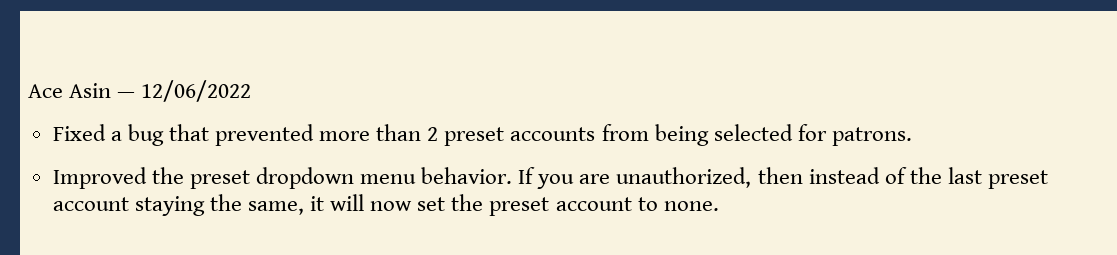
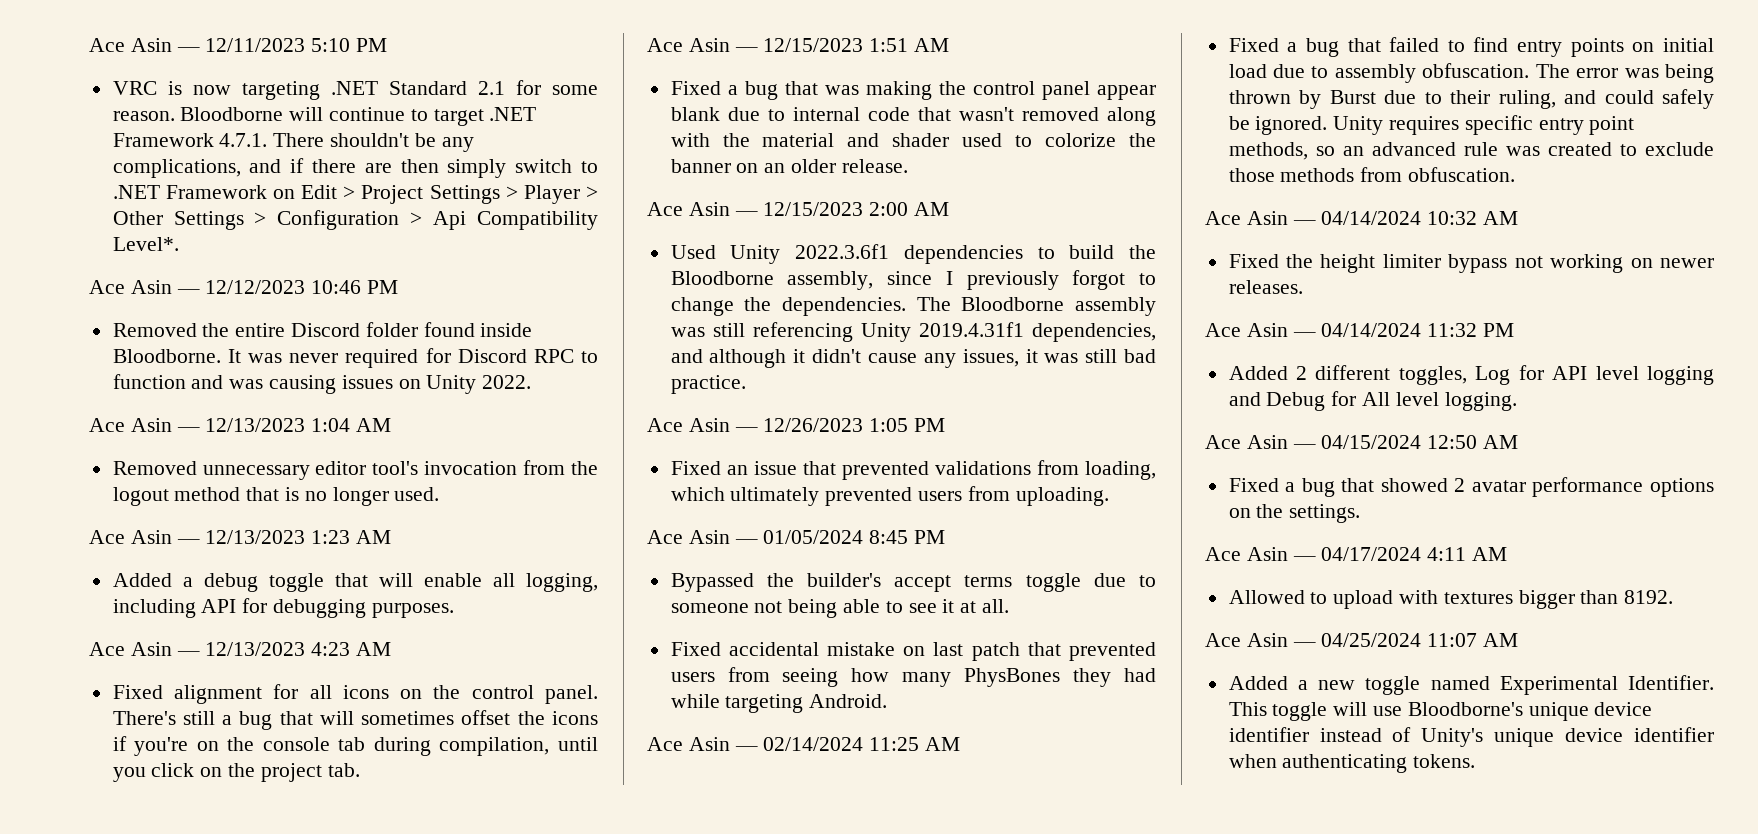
- Ace Asin — 12/06/2022
- Fixed a bug that prevented more than 2 preset accounts from being selected for patrons.
- Improved the preset dropdown menu behavior. If you are unauthorized, then instead of the last preset account staying the same, it will now set the preset account to none.
+ Ace Asin — 12/11/2023 5:10 PM
+ VRC is now targeting .NET Standard 2.1 for some reason. Bloodborne will continue to target .NET Framework 4.7.1. There shouldn't be any complications, and if there are then simply switch to .NET Framework on Edit > Project Settings > Player > Other Settings > Configuration > Api Compatibility Level*.
+ Ace Asin — 12/12/2023 10:46 PM
+ Removed the entire Discord folder found inside Bloodborne. It was never required for Discord RPC to function and was causing issues on Unity 2022.
+ Ace Asin — 12/13/2023 1:04 AM
+ Removed unnecessary editor tool's invocation from the logout method that is no longer used.
+ Ace Asin — 12/13/2023 1:23 AM
+ Added a debug toggle that will enable all logging, including API for debugging purposes.
+ Ace Asin — 12/13/2023 4:23 AM
+ Fixed alignment for all icons on the control panel. There's still a bug that will sometimes offset the icons if you're on the console tab during compilation, until you click on the project tab.
+ Ace Asin — 12/15/2023 1:51 AM
+ Fixed a bug that was making the control panel appear blank due to internal code that wasn't removed along with the material and shader used to colorize the banner on an older release.
+ Ace Asin — 12/15/2023 2:00 AM
+ Used Unity 2022.3.6f1 dependencies to build the Bloodborne assembly, since I previously forgot to change the dependencies. The Bloodborne assembly was still referencing Unity 2019.4.31f1 dependencies, and although it didn't cause any issues, it was still bad practice.
+ Ace Asin — 12/26/2023 1:05 PM
+ Fixed an issue that prevented validations from loading, which ultimately prevented users from uploading.
+ Ace Asin — 01/05/2024 8:45 PM
+ Bypassed the builder's accept terms toggle due to someone not being able to see it at all.
+ Fixed accidental mistake on last patch that prevented users from seeing how many PhysBones they had while targeting Android.
+ Ace Asin — 02/14/2024 11:25 AM
+ Fixed a bug that failed to find entry points on initial load due to assembly obfuscation. The error was being thrown by Burst due to their ruling, and could safely be ignored. Unity requires specific entry point methods, so an advanced rule was created to exclude those methods from obfuscation.
+ Ace Asin — 04/14/2024 10:32 AM
+ Fixed the height limiter bypass not working on newer releases.
+ Ace Asin — 04/14/2024 11:32 PM
+ Added 2 different toggles, Log for API level logging and Debug for All level logging.
+ Ace Asin — 04/15/2024 12:50 AM
+ Fixed a bug that showed 2 avatar performance options on the settings.
+ Ace Asin — 04/17/2024 4:11 AM
+ Allowed to upload with textures bigger than 8192.
+ Ace Asin — 04/25/2024 11:07 AM
+ Added a new toggle named Experimental Identifier. This toggle will use Bloodborne's unique device identifier instead of Unity's unique device identifier when authenticating tokens.

